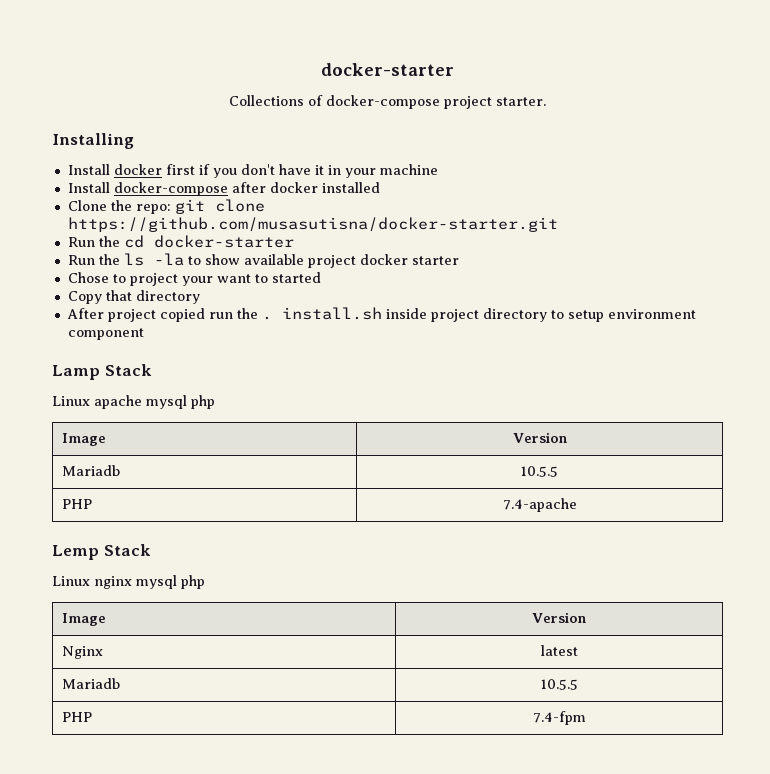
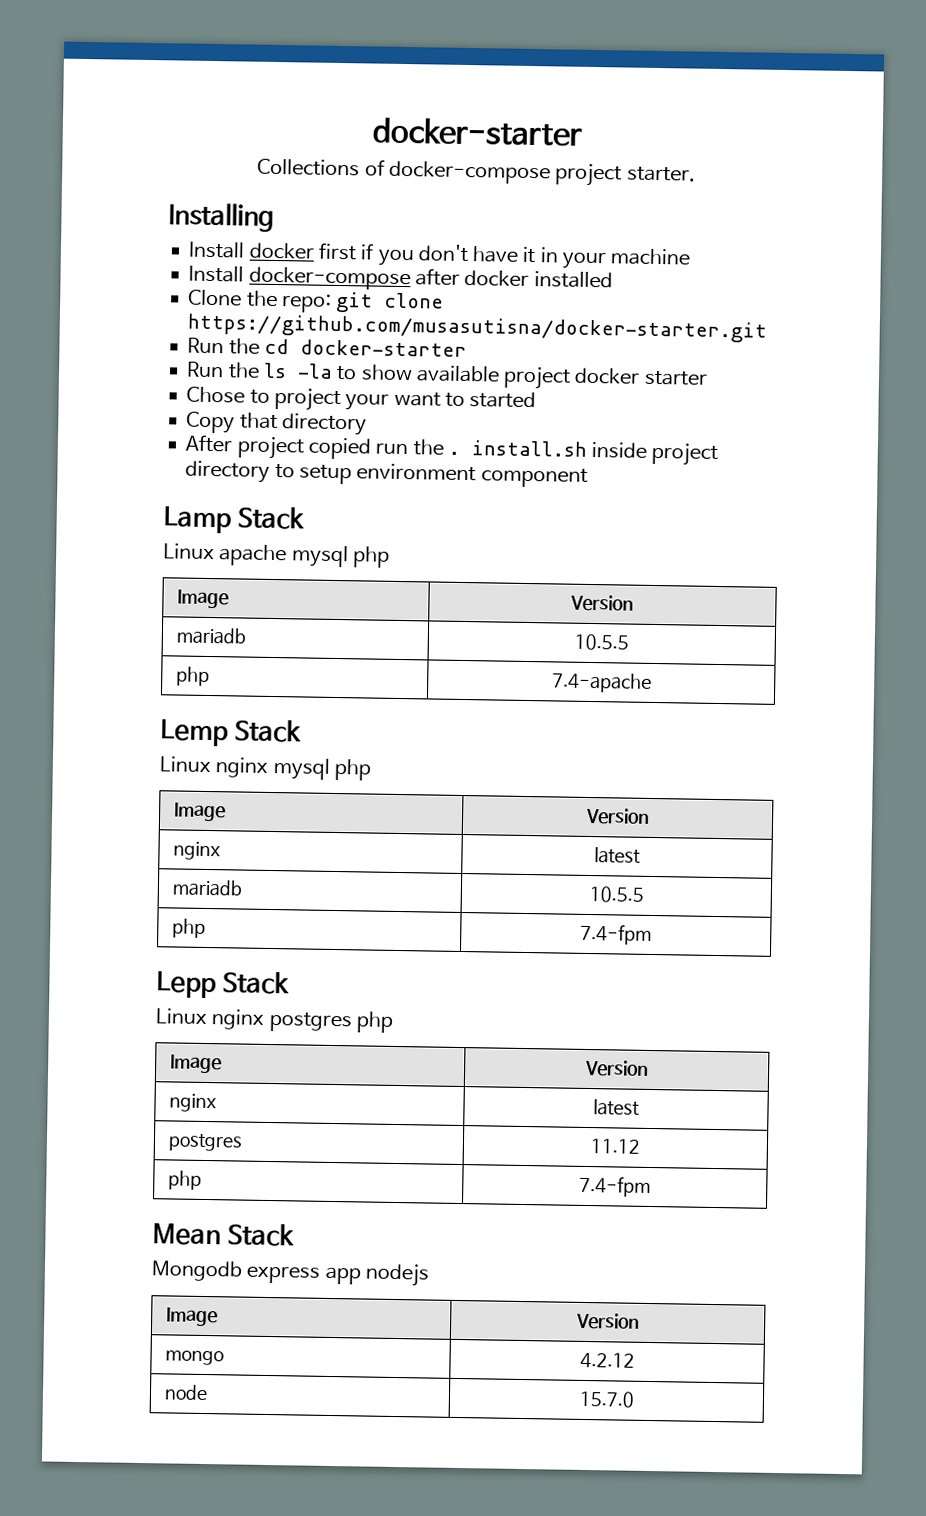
  Linux apache mysql php
  Image | Version
- Mariadb | 10.5.5
- PHP | 7.4-apache
+ mariadb | 10.5.5
+ php | 7.4-apache
  Linux nginx mysql php
  Image | Version
- Nginx | latest
- Mariadb | 10.5.5
- PHP | 7.4-fpm
+ nginx | latest
+ mariadb | 10.5.5
+ php | 7.4-fpm
+ Lepp Stack
+ Linux nginx postgres php
+ Image | Version
+ nginx | latest
+ postgres | 11.12
+ php | 7.4-fpm
+ Mean Stack
+ Mongodb express app nodejs
+ Image | Version
+ mongo | 4.2.12
+ node | 15.7.0

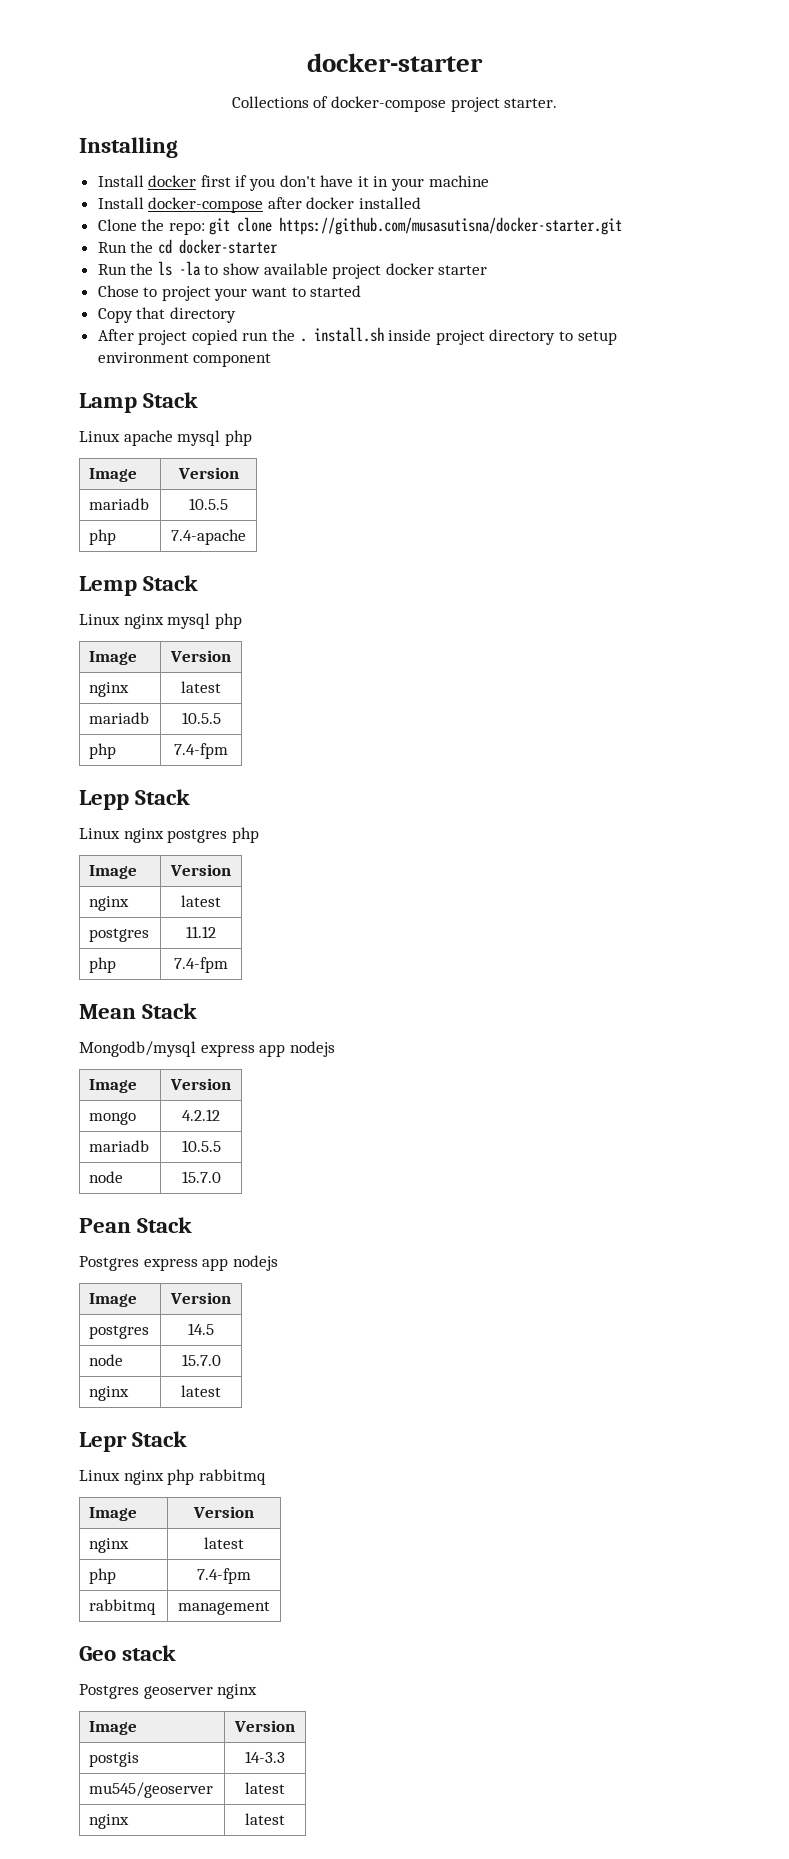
- Mongodb express app nodejs
+ Mongodb/mysql express app nodejs
  mongo | 4.2.12
+ mariadb | 10.5.5
  node | 15.7.0
+ Pean Stack
+ Postgres express app nodejs
+ Image | Version
+ postgres | 14.5
+ node | 15.7.0
+ nginx | latest
+ Lepr Stack
+ Linux nginx php rabbitmq
+ Image | Version
+ nginx | latest
+ php | 7.4-fpm
+ rabbitmq | management
+ Geo stack
+ Postgres geoserver nginx
+ Image | Version
+ postgis | 14-3.3
+ mu545/geoserver | latest
+ nginx | latest

